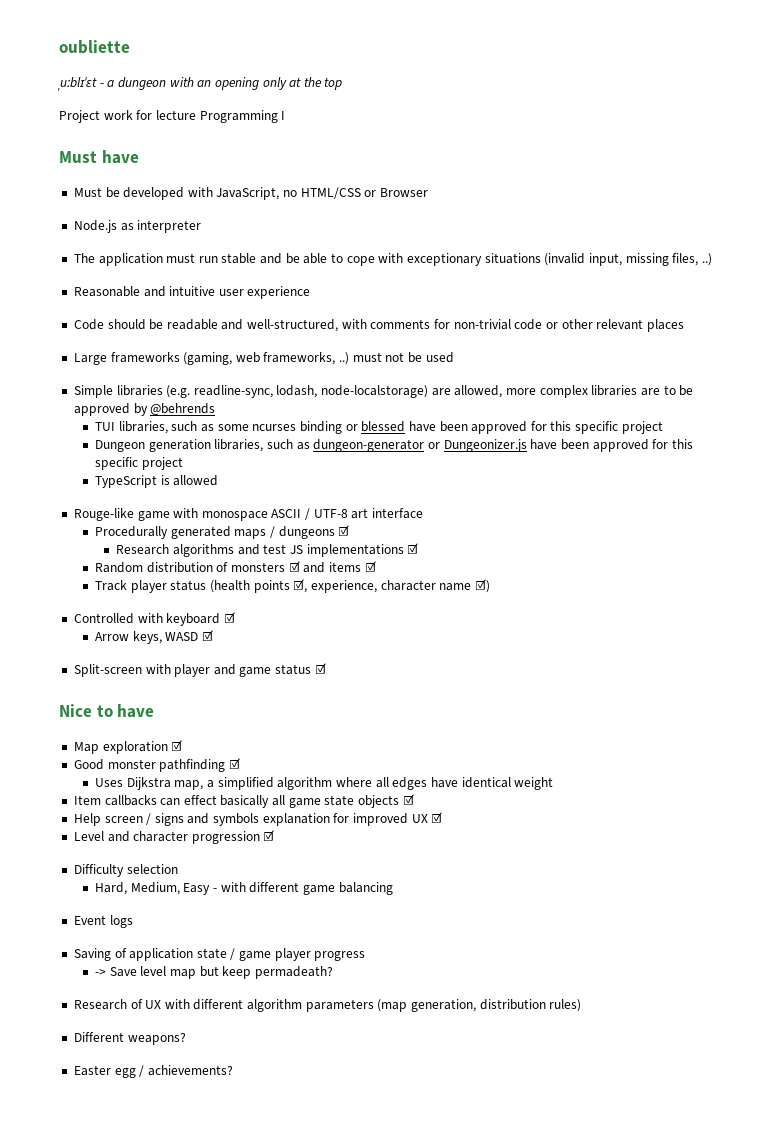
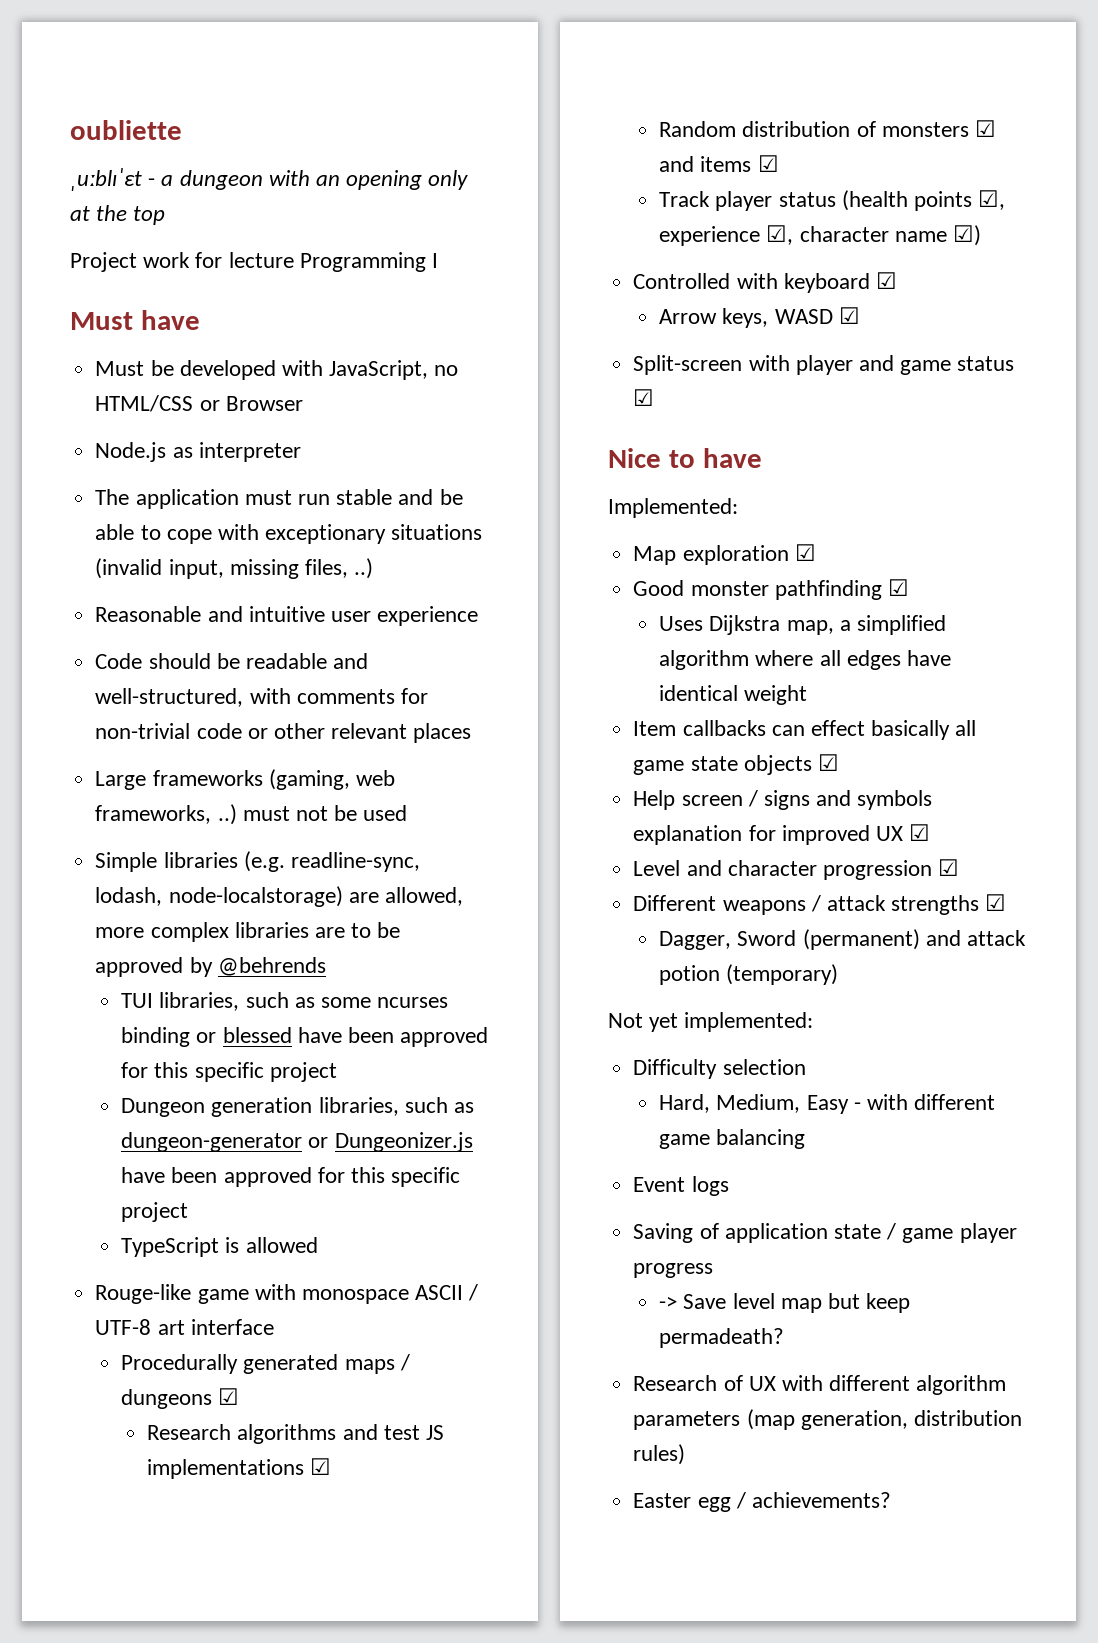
- Track player status (health points ☑, experience, character name ☑)
+ Track player status (health points ☑, experience ☑, character name ☑)
+ Implemented:
+ Different weapons / attack strengths ☑
+ Dagger, Sword (permanent) and attack potion (temporary)
+ Not yet implemented:
- Different weapons?

